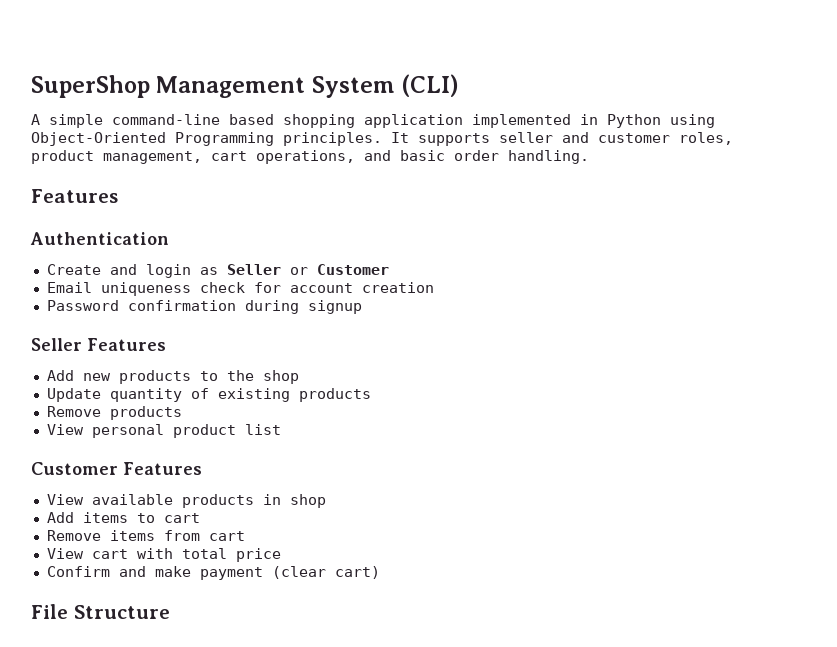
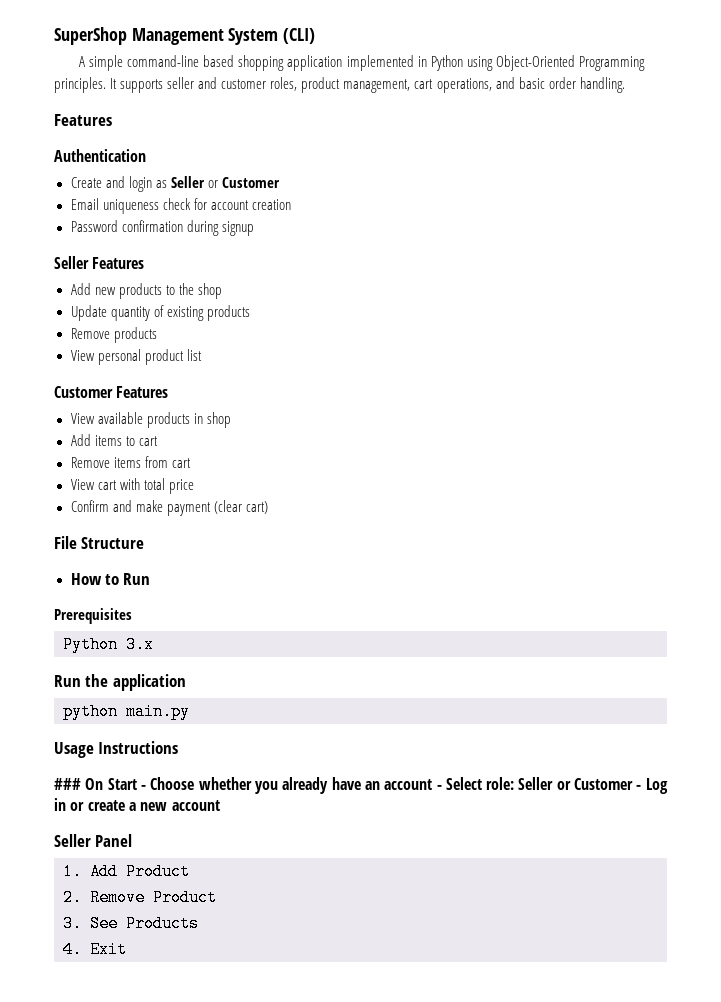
+ How to Run
+ Prerequisites
+ Python 3.x
+ Run the application
+ python main.py
+ Usage Instructions
+ ### On Start - Choose whether you already have an account - Select role: Seller or Customer - Log in or create a new account
+ Seller Panel
+ 1. Add Product
+ 2. Remove Product
+ 3. See Products
+ 4. Exit

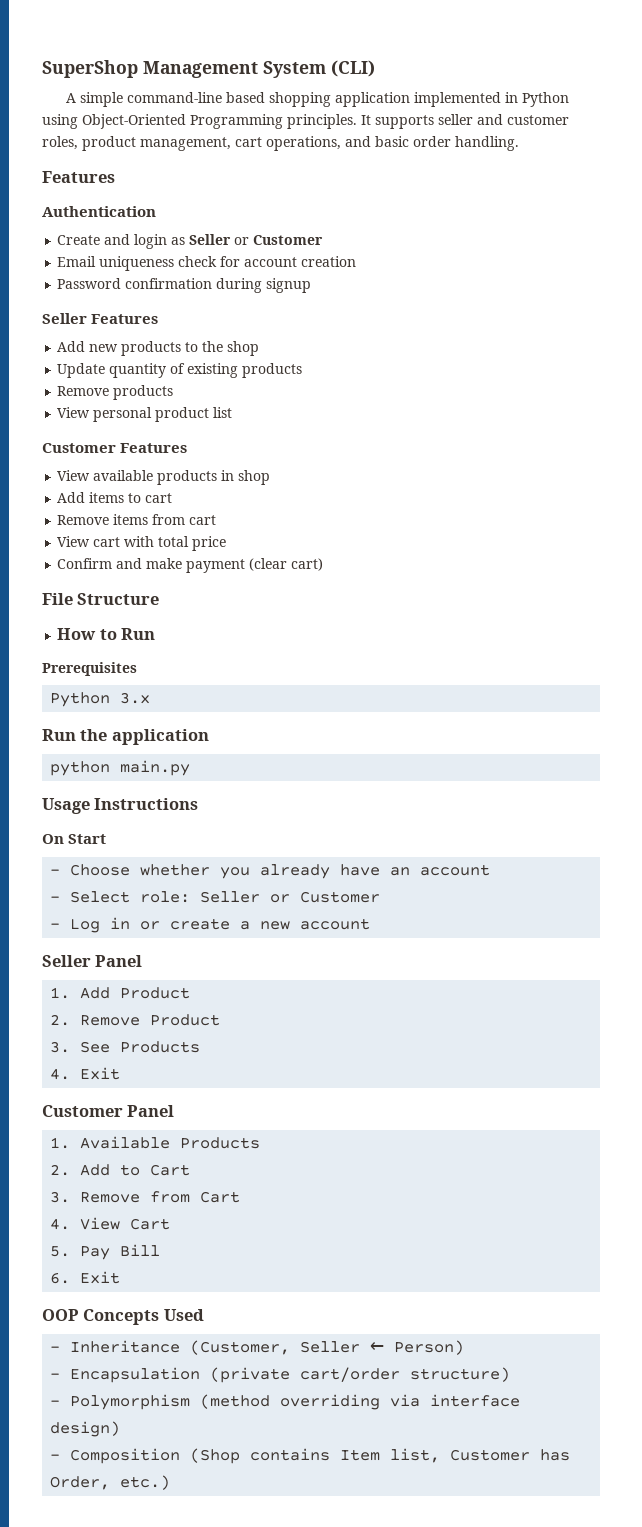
- ### On Start - Choose whether you already have an account - Select role: Seller or Customer - Log in or create a new account
+ On Start
+ - Choose whether you already have an account
+ - Select role: Seller or Customer
+ - Log in or create a new account
+ Customer Panel
+ 1. Available Products
+ 2. Add to Cart
+ 3. Remove from Cart
+ 4. View Cart
+ 5. Pay Bill
+ 6. Exit
+ OOP Concepts Used
+ - Inheritance (Customer, Seller ← Person)
+ - Encapsulation (private cart/order structure)
+ - Polymorphism (method overriding via interface design)
+ - Composition (Shop contains Item list, Customer has Order, etc.)

